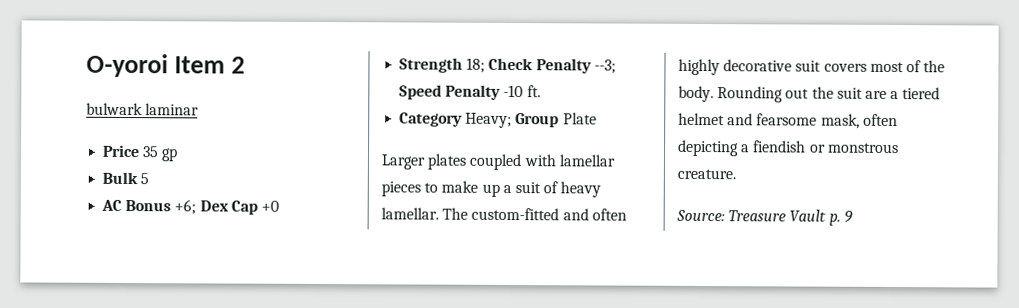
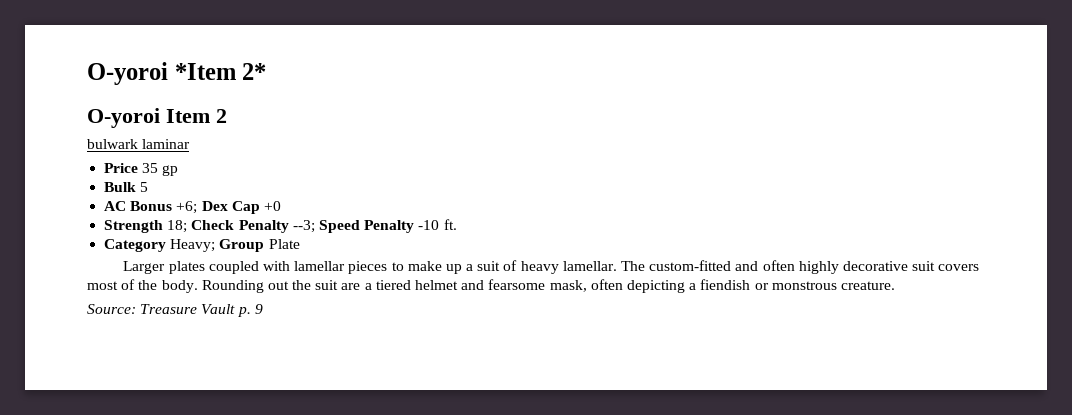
+ O-yoroi *Item 2*

